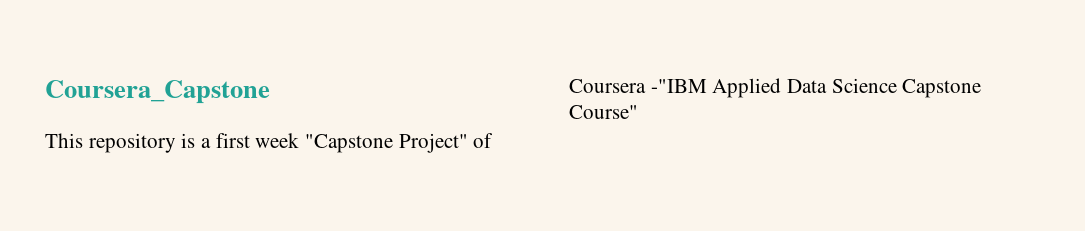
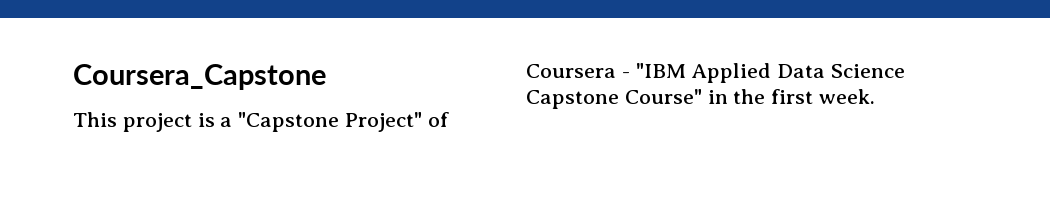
- This repository is a first week "Capstone Project" of Coursera -"IBM Applied Data Science Capstone Course"
+ This project is a "Capstone Project" of Coursera - "IBM Applied Data Science Capstone Course" in the first week.

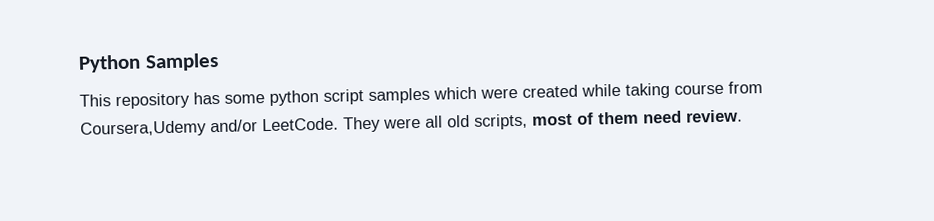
- Coursera_Capstone
+ Python Samples
- This project is a "Capstone Project" of Coursera - "IBM Applied Data Science Capstone Course" in the first week.
+ This repository has some python script samples which were created while taking course from Coursera,Udemy and/or LeetCode. They were all old scripts, most of them need review.

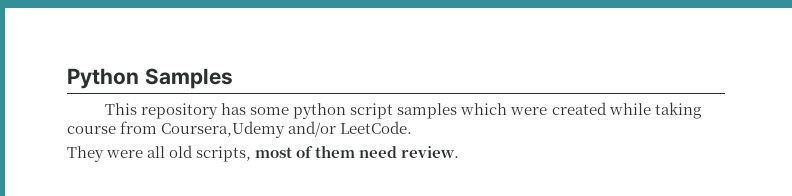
- This repository has some python script samples which were created while taking course from Coursera,Udemy and/or LeetCode. They were all old scripts, most of them need review.
+ This repository has some python script samples which were created while taking course from Coursera,Udemy and/or LeetCode.
+ They were all old scripts, most of them need review.

